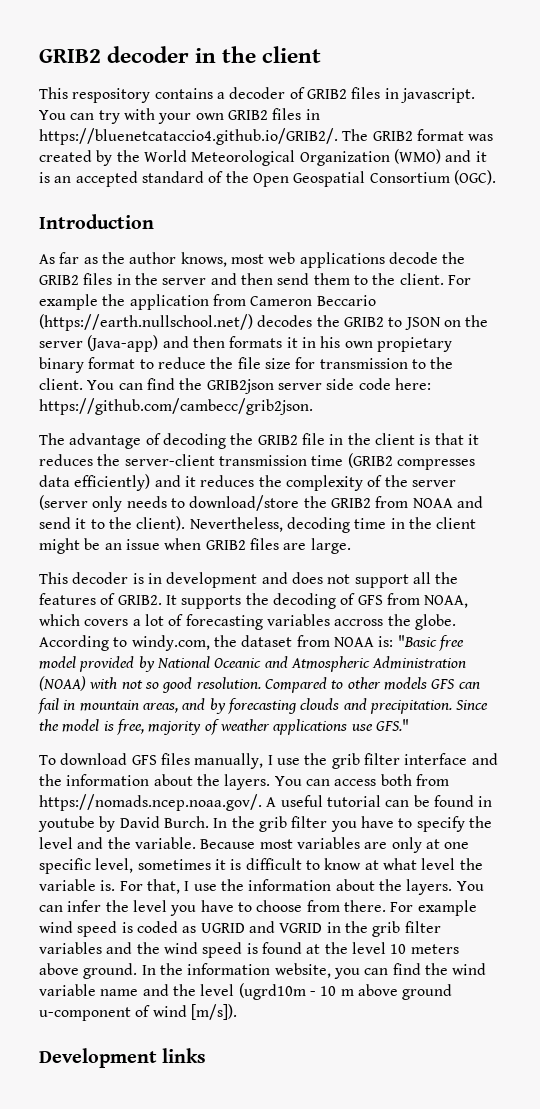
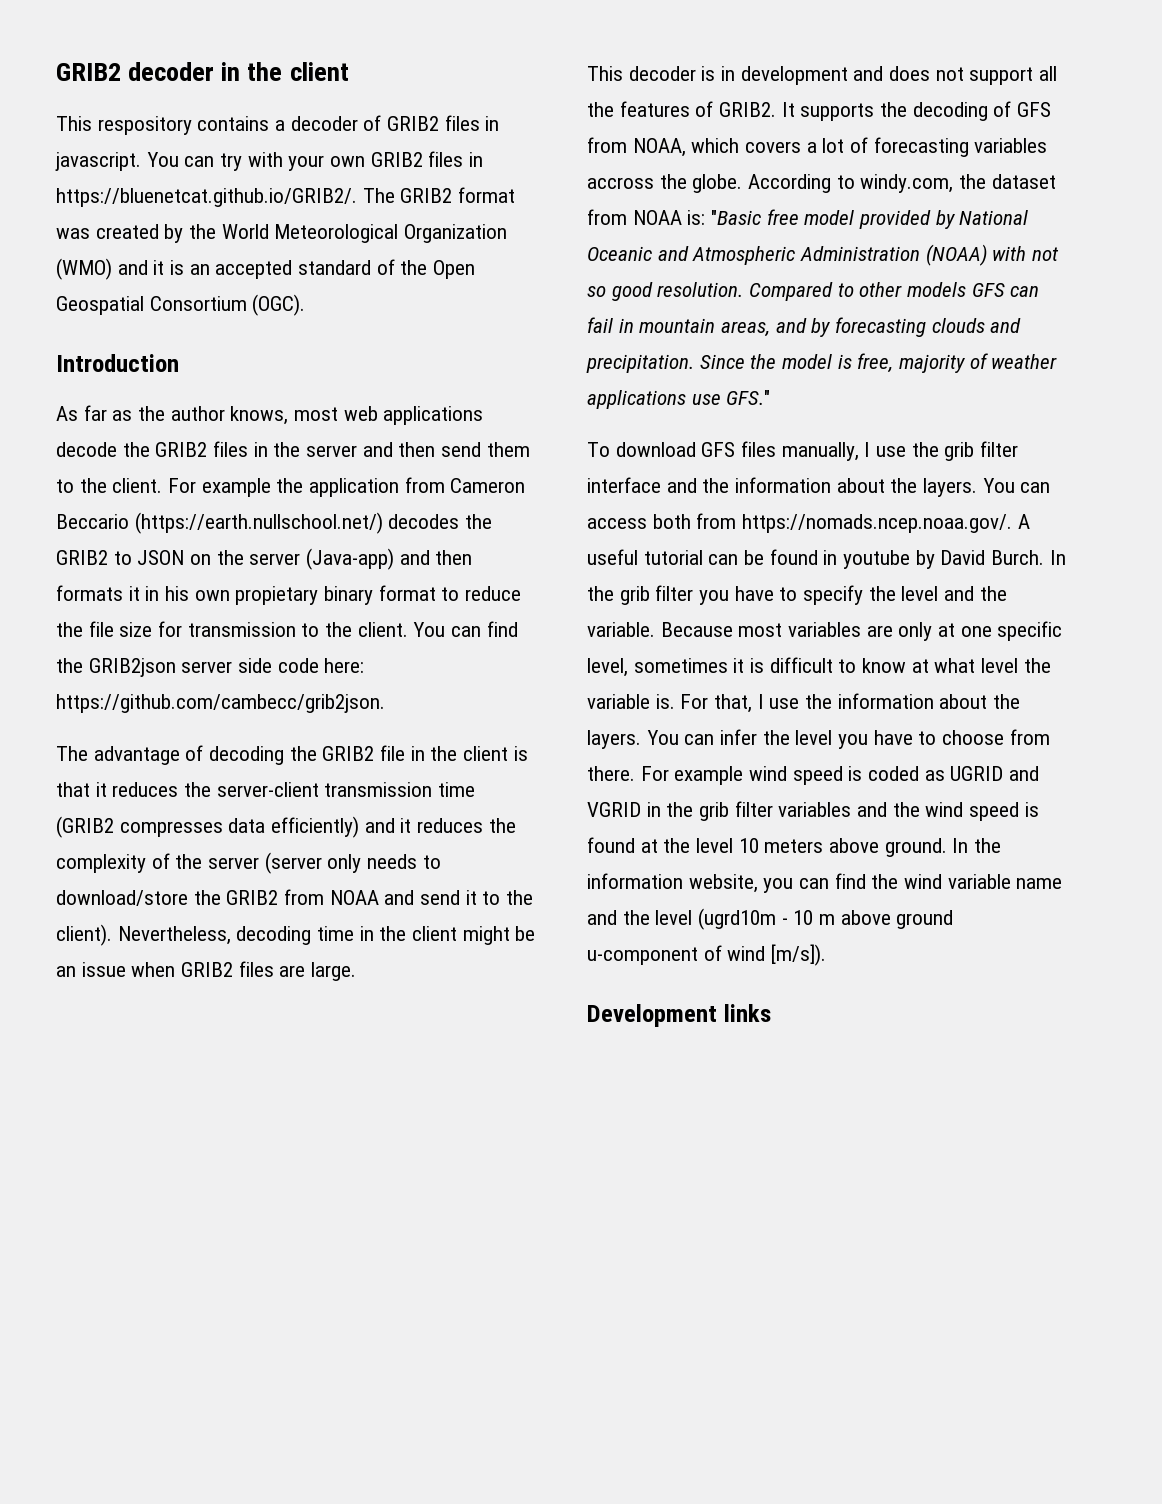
- You can try with your own GRIB2 files in https://bluenetcataccio4.github.io/GRIB2/. The GRIB2 format was created by the World Meteorological Organization (WMO) and it is an accepted standard of the Open Geospatial Consortium (OGC).
+ You can try with your own GRIB2 files in https://bluenetcat.github.io/GRIB2/. The GRIB2 format was created by the World Meteorological Organization (WMO) and it is an accepted standard of the Open Geospatial Consortium (OGC).

